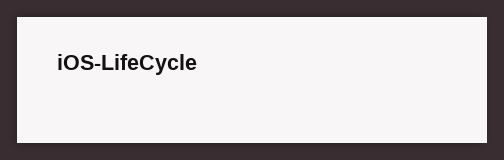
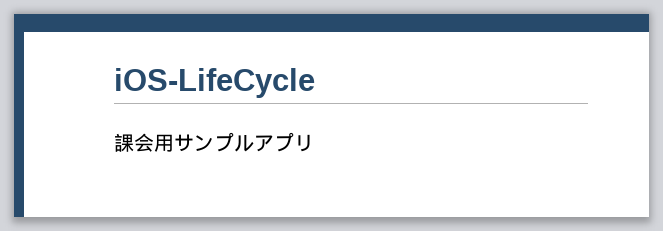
+ 課会用サンプルアプリ

